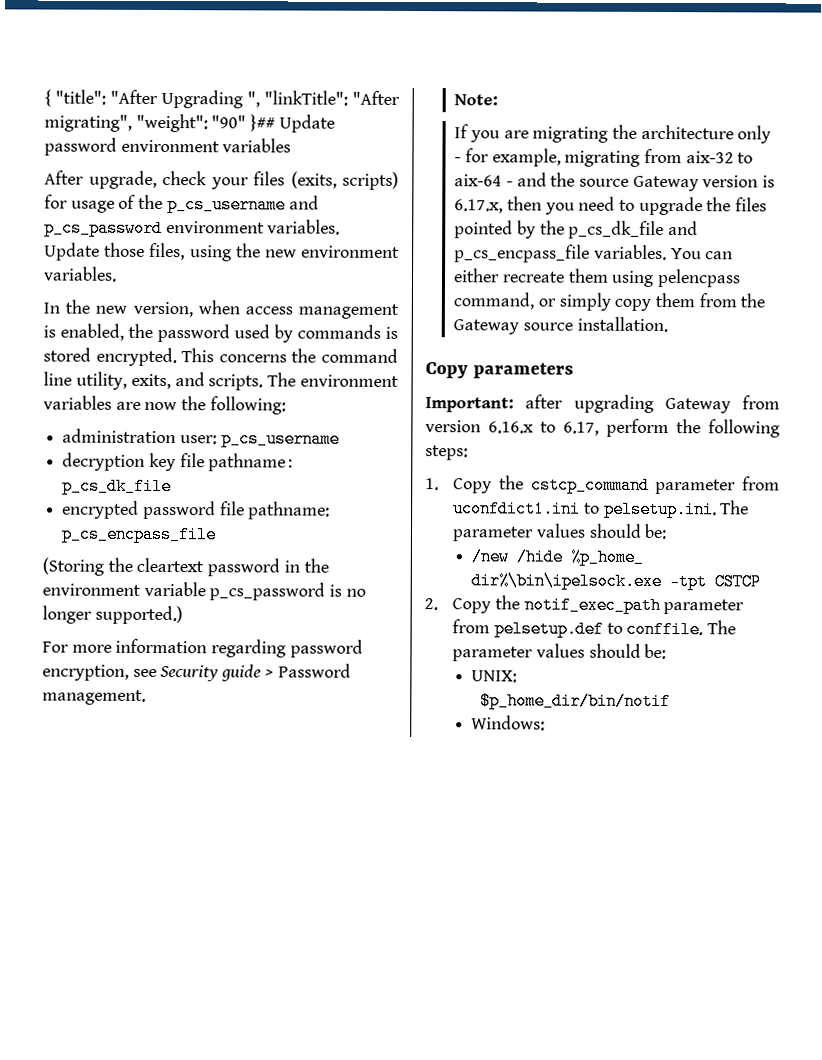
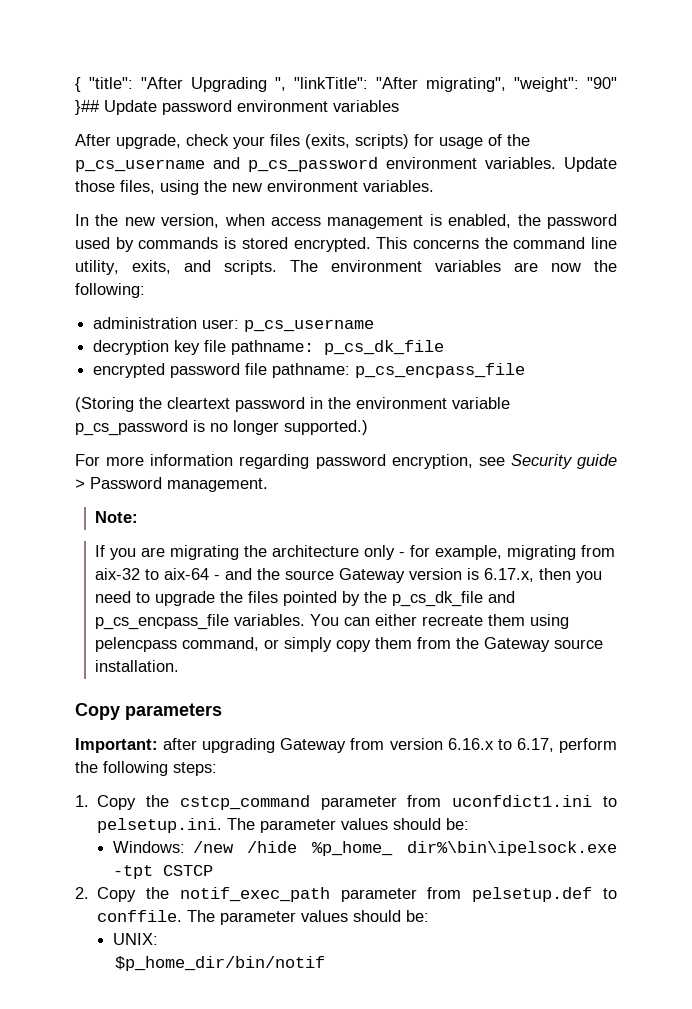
- /new /hide %p_home_ dir%\bin\ipelsock.exe -tpt CSTCP
+ Windows: /new /hide %p_home_ dir%\bin\ipelsock.exe -tpt CSTCP
- Windows:

